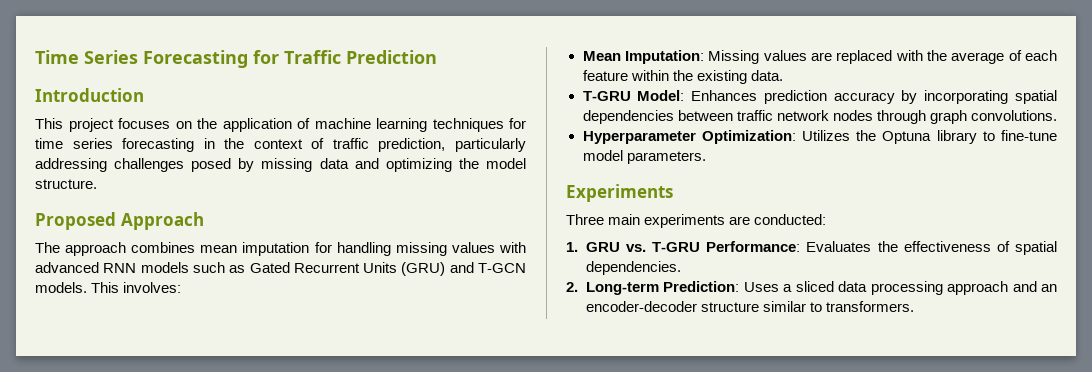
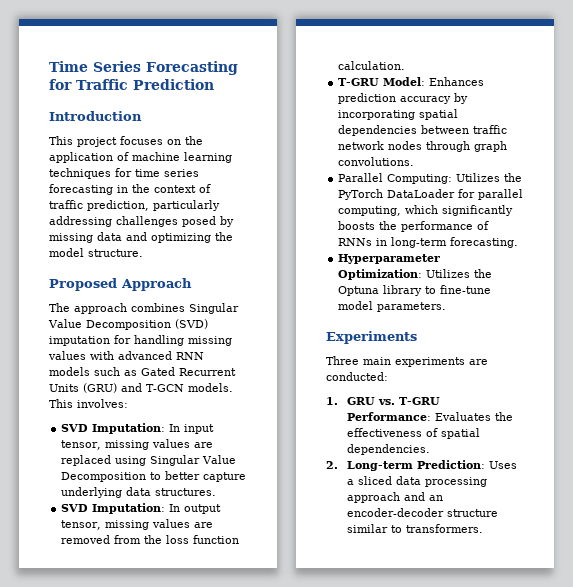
- The approach combines mean imputation for handling missing values with advanced RNN models such as Gated Recurrent Units (GRU) and T-GCN models.
+ The approach combines Singular Value Decomposition (SVD) imputation for handling missing values with advanced RNN models such as Gated Recurrent Units (GRU) and T-GCN models.
- Mean Imputation: Missing values are replaced with the average of each feature within the existing data.
+ SVD Imputation: In input tensor, missing values are replaced using Singular Value Decomposition to better capture underlying data structures.
+ SVD Imputation: In output tensor, missing values are removed from the loss function calculation.
+ Parallel Computing: Utilizes the PyTorch DataLoader for parallel computing, which significantly boosts the performance of RNNs in long-term forecasting.

